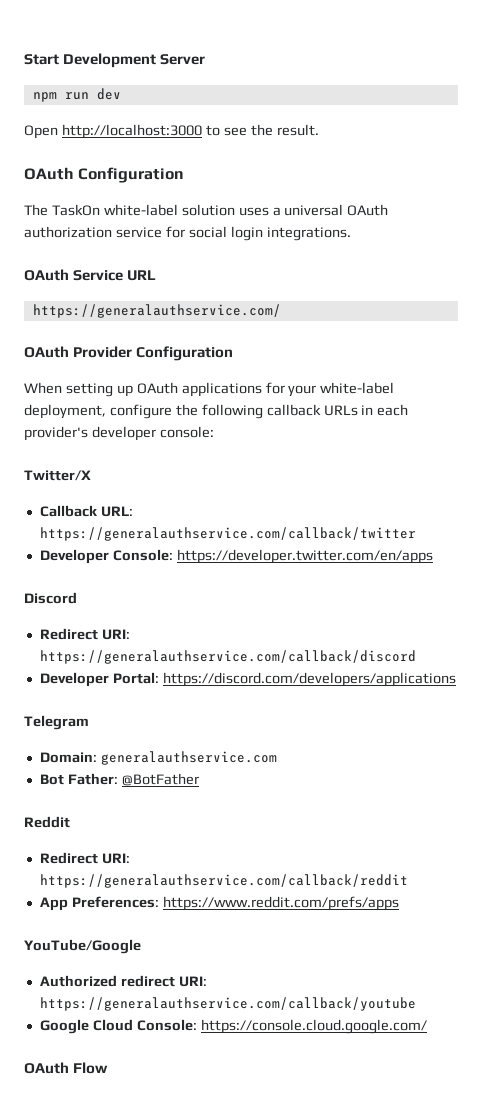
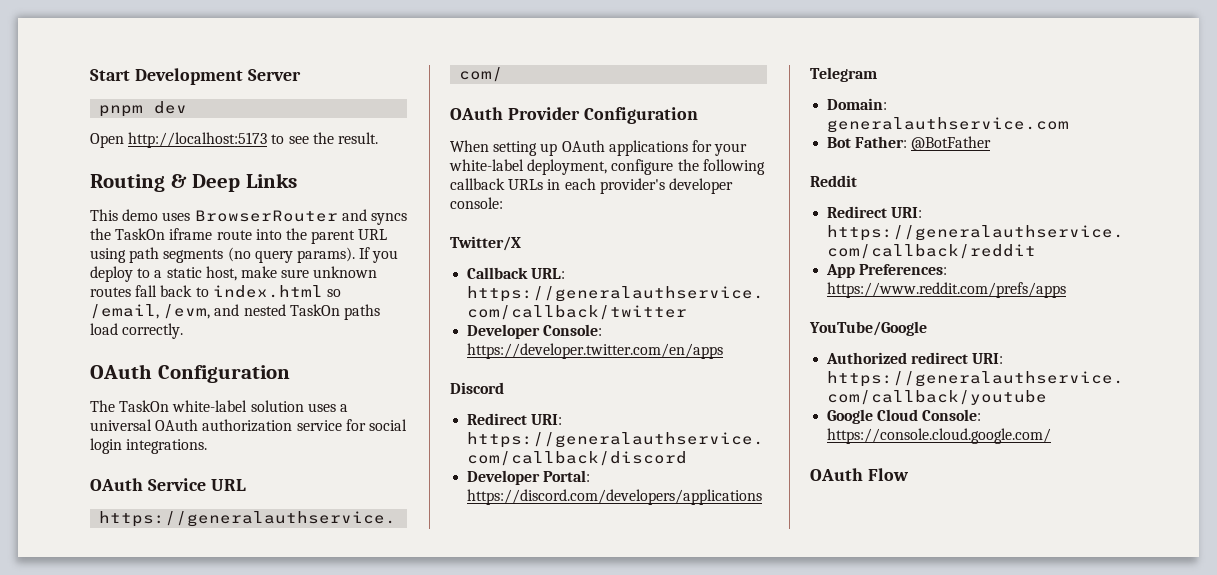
- npm run dev
+ pnpm dev
- Open http://localhost:3000 to see the result.
+ Open http://localhost:5173 to see the result.
+ Routing & Deep Links
+ This demo uses BrowserRouter and syncs the TaskOn iframe route into the parent URL using path segments (no query params). If you deploy to a static host, make sure unknown routes fall back to index.html so /email, /evm, and nested TaskOn paths load correctly.

